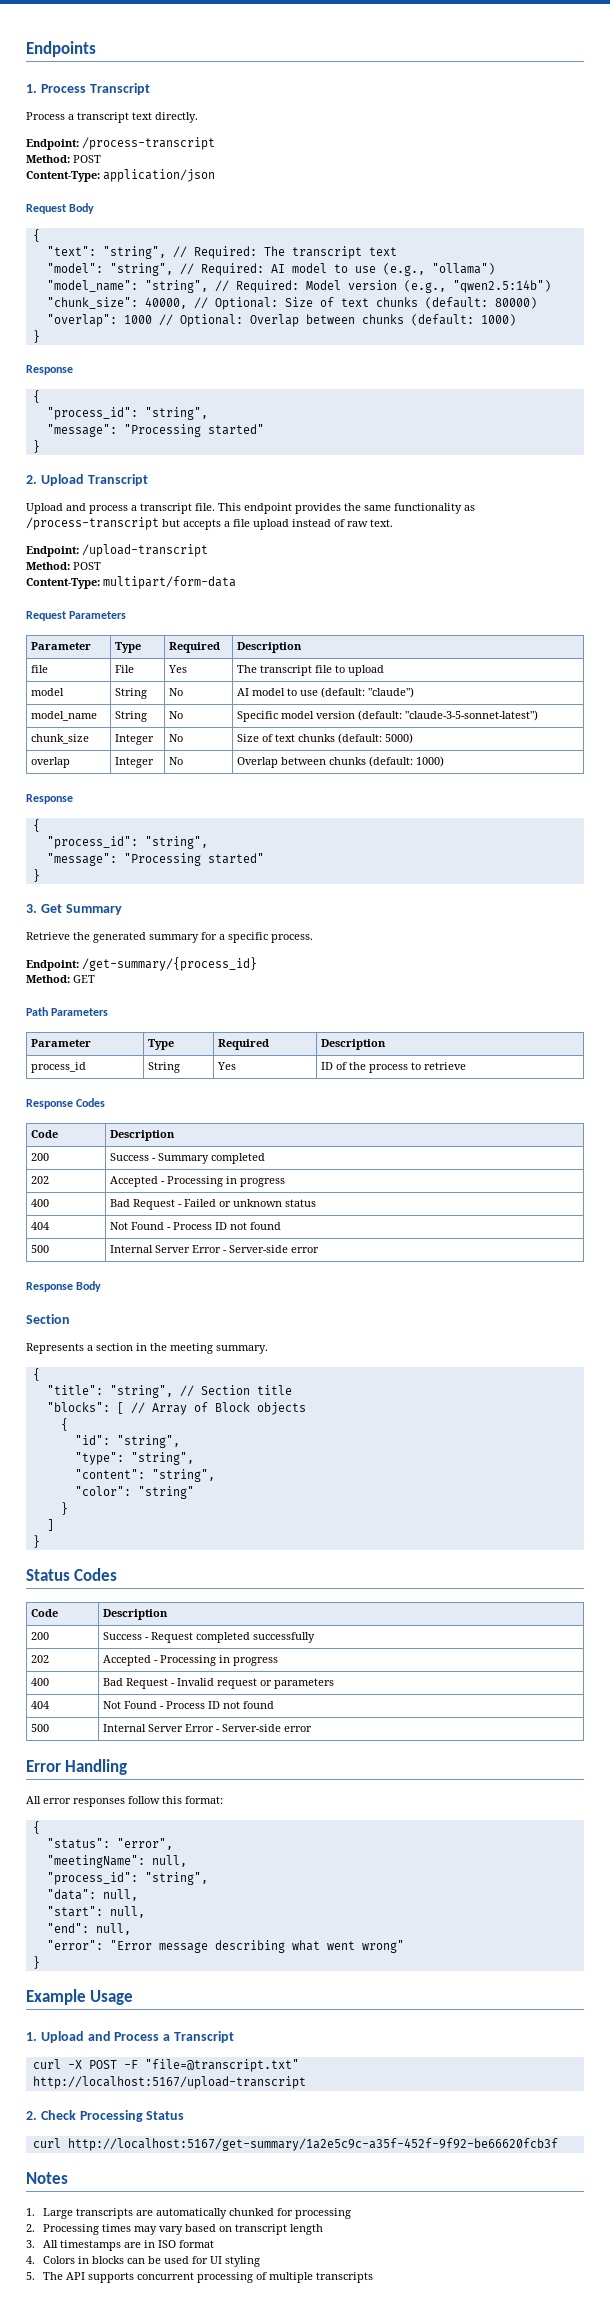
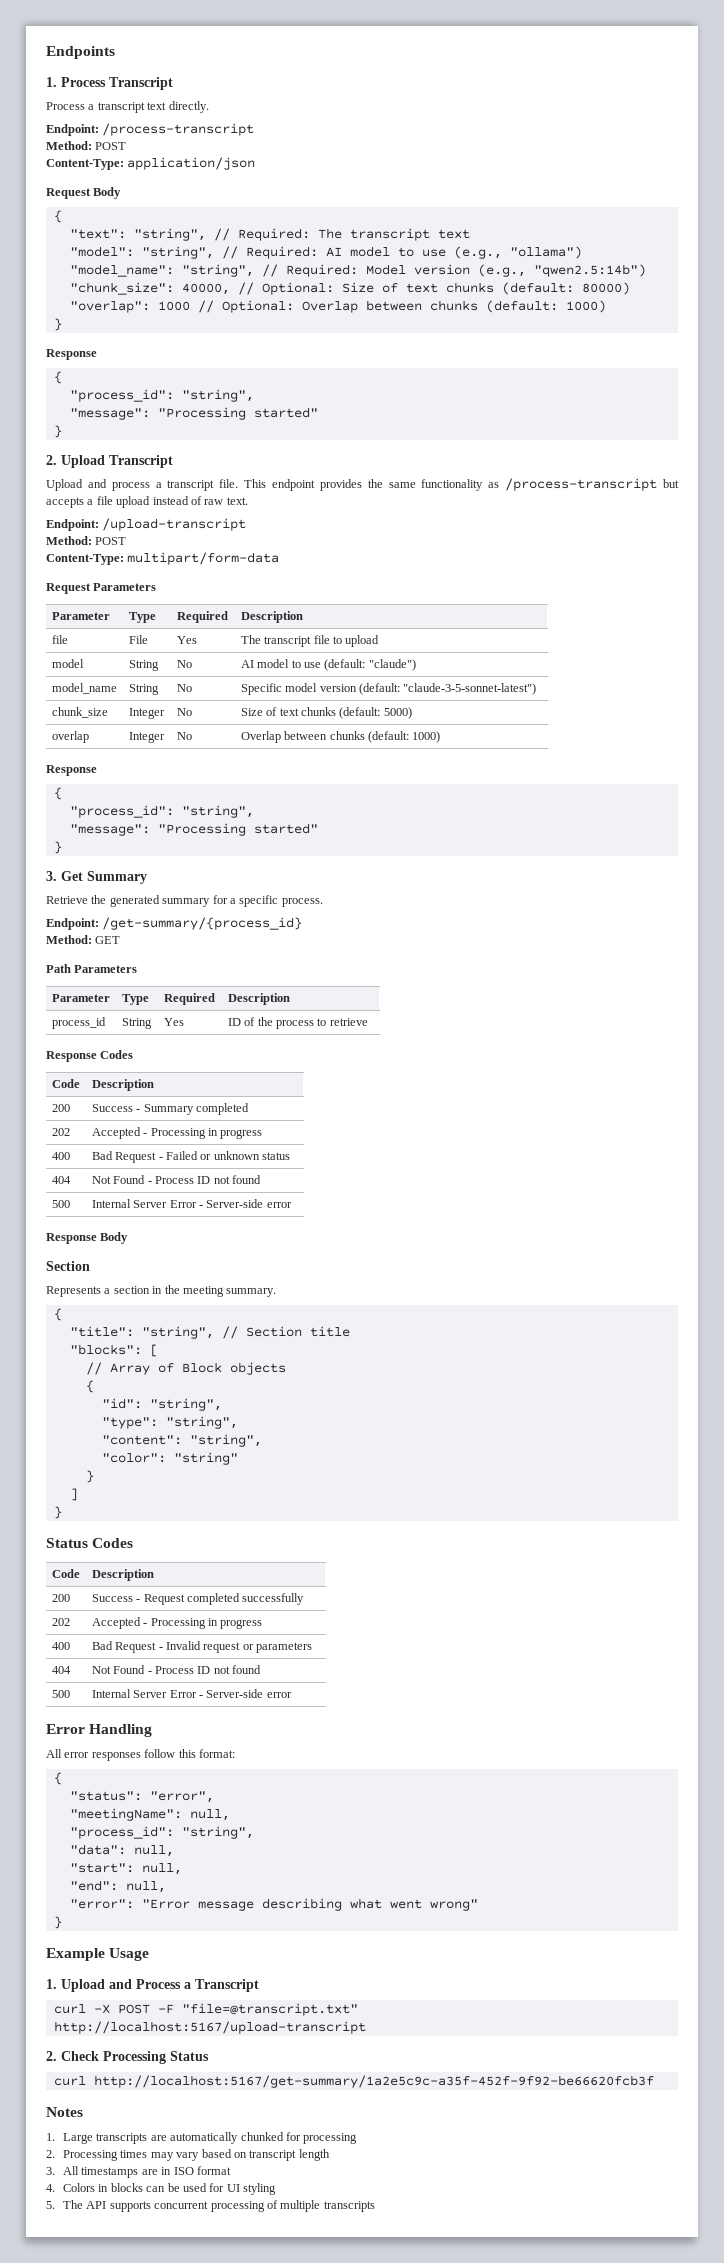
- "blocks": [ // Array of Block objects
+ "blocks": [
+ // Array of Block objects

